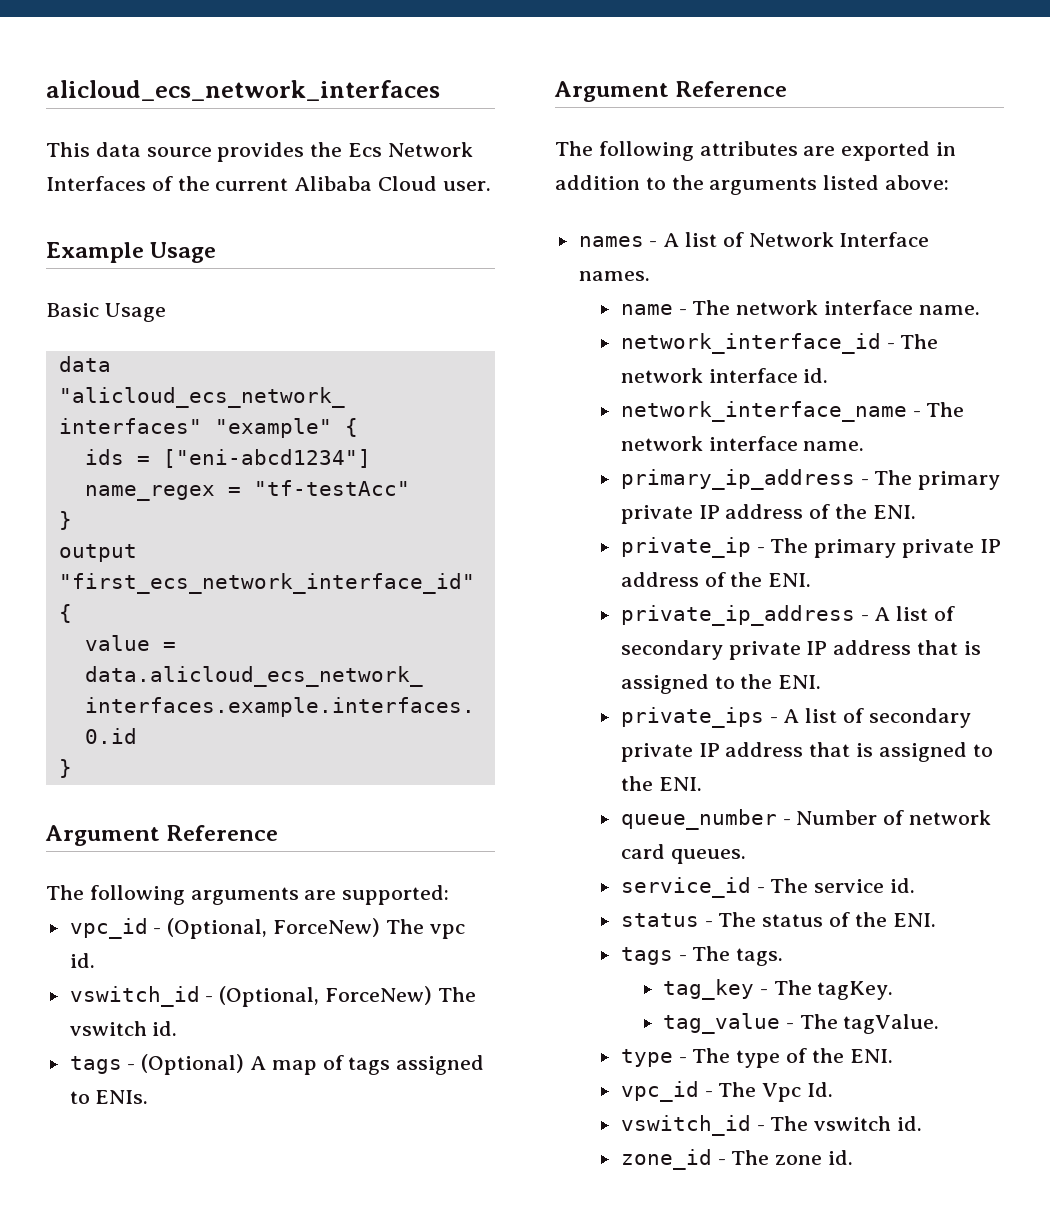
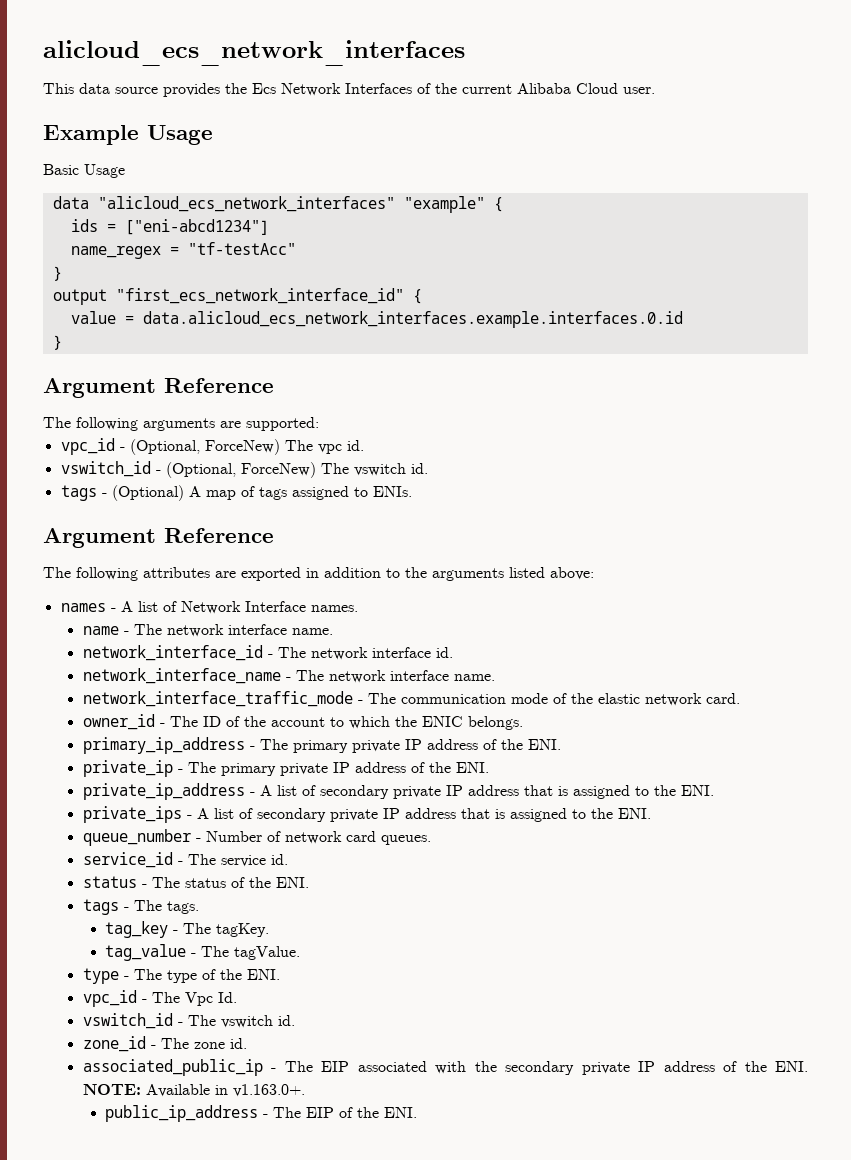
+ network_interface_traffic_mode - The communication mode of the elastic network card.
+ owner_id - The ID of the account to which the ENIC belongs.
+ associated_public_ip - The EIP associated with the secondary private IP address of the ENI. NOTE: Available in v1.163.0+.
+ public_ip_address - The EIP of the ENI.

